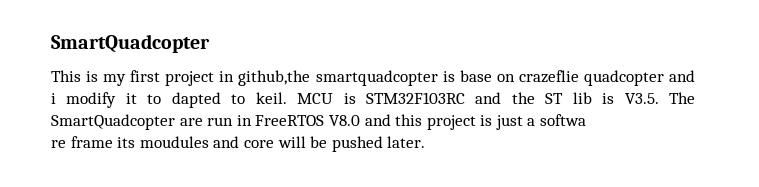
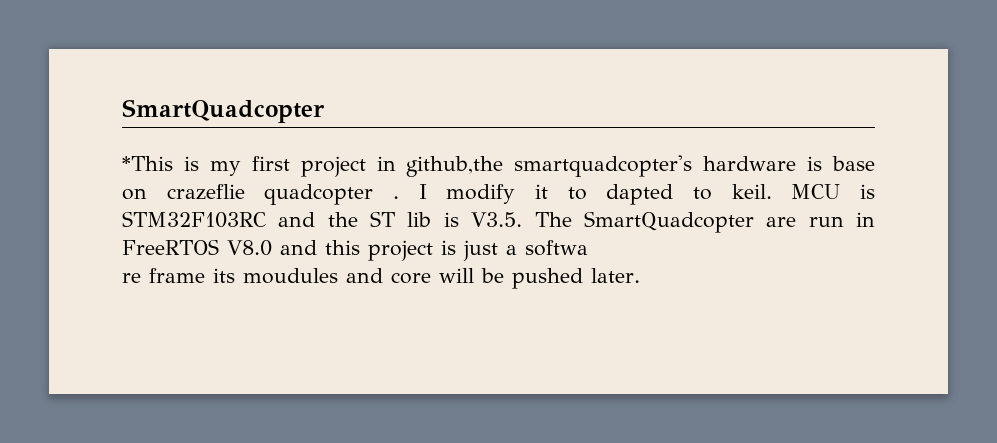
- This is my first project in github,the smartquadcopter is base on crazeflie quadcopter and i modify it to dapted to keil.
+ *This is my first project in github,the smartquadcopter's hardware is base on crazeflie quadcopter . I modify it to dapted to keil.

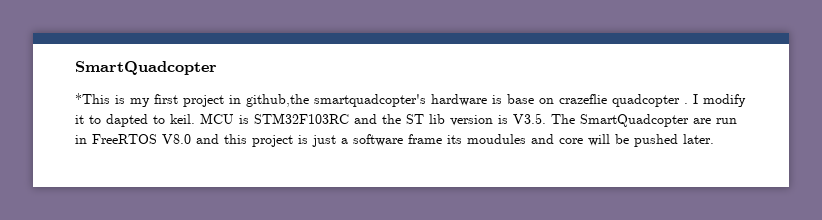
- MCU is STM32F103RC and the ST lib is V3.5. The SmartQuadcopter are run in FreeRTOS V8.0 and this project is just a softwa
- re frame its moudules and core will be pushed later.
+ MCU is STM32F103RC and the ST lib version is V3.5. The SmartQuadcopter are run in FreeRTOS V8.0 and this project is just a software frame its moudules and core will be pushed later.

